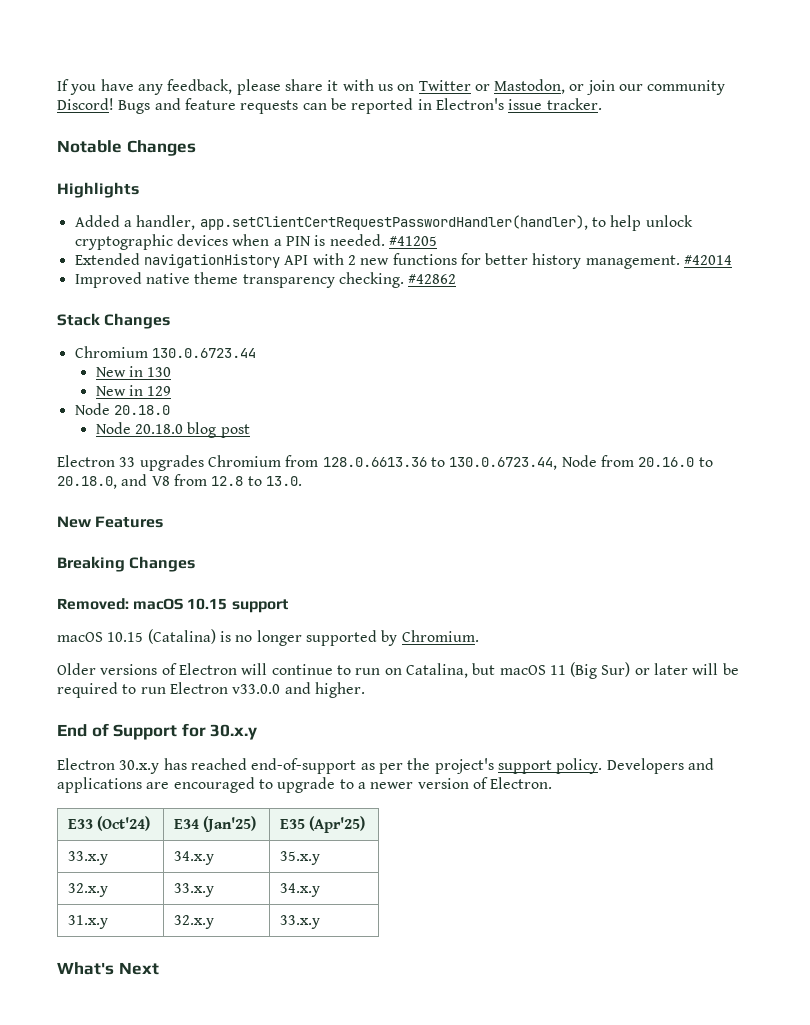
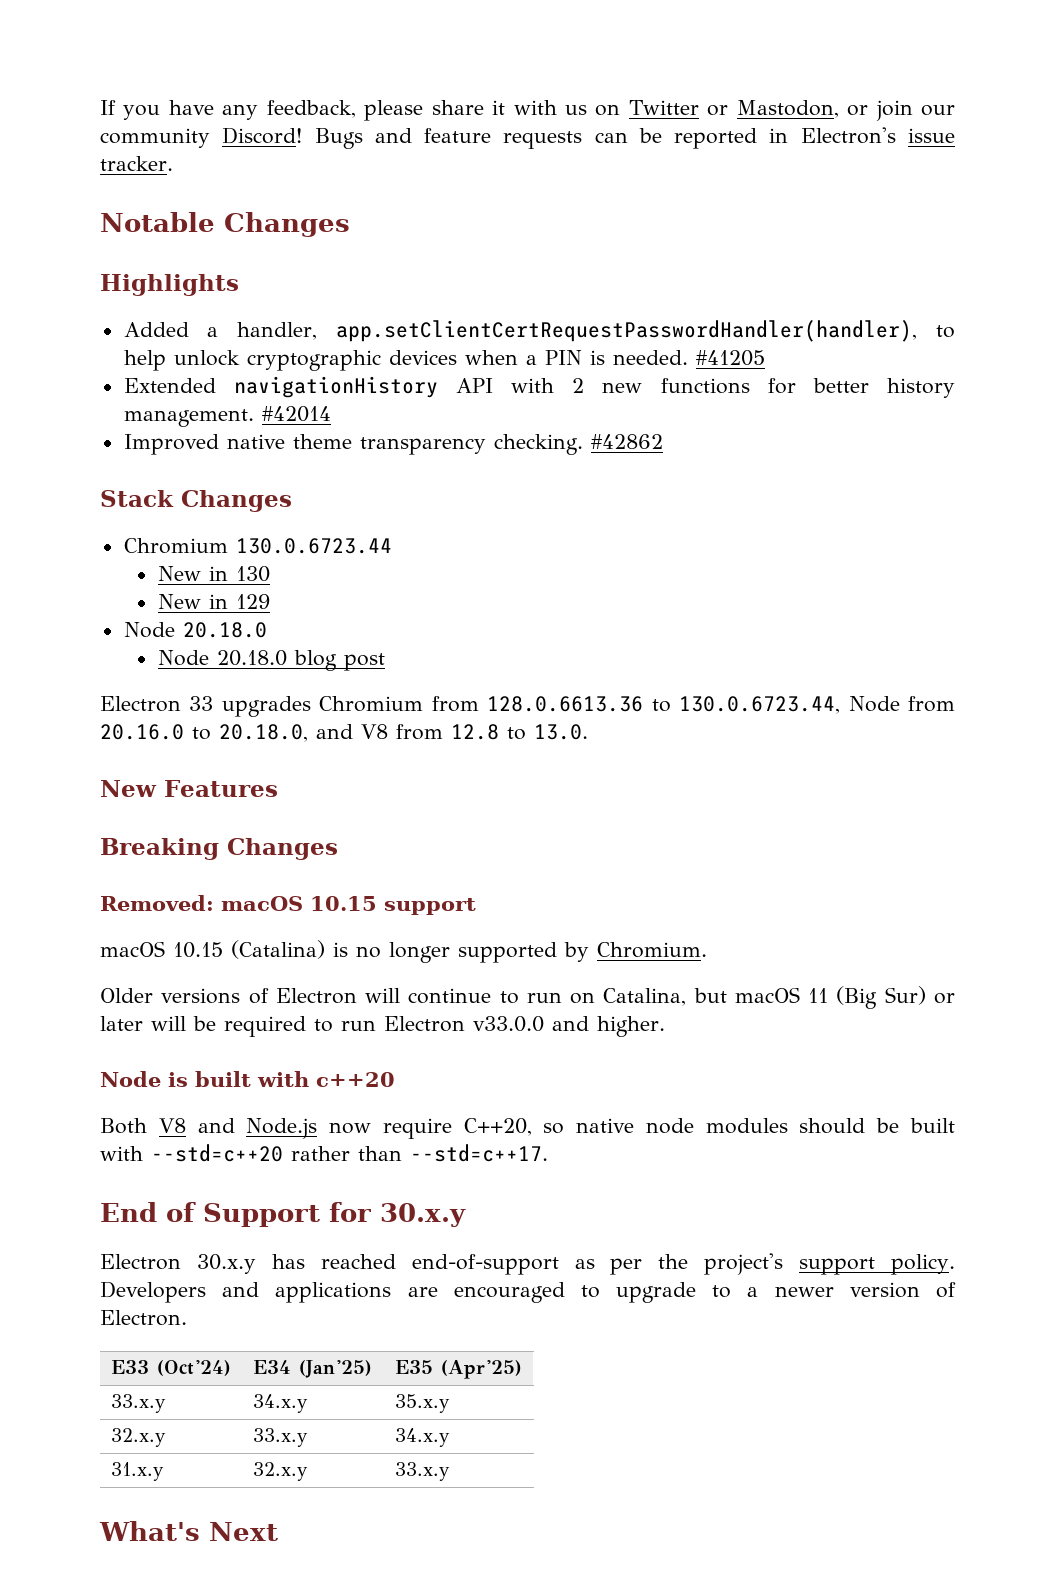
+ Node is built with c++20
+ Both V8 and Node.js now require C++20, so native node modules should be built with --std=c++20 rather than --std=c++17.

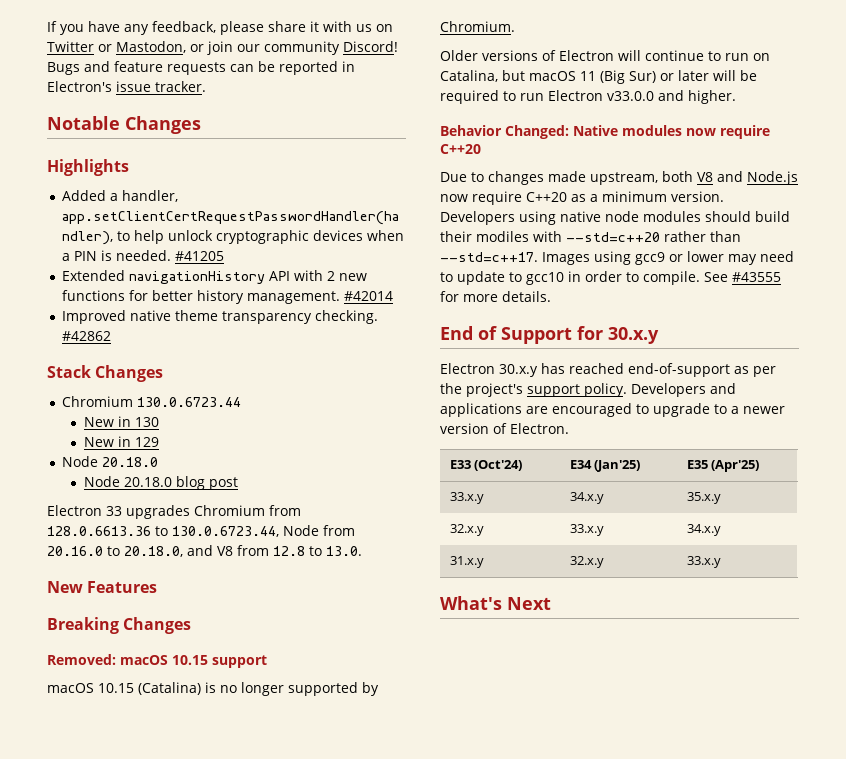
- Node is built with c++20
- Both V8 and Node.js now require C++20, so native node modules should be built with --std=c++20 rather than --std=c++17.
+ Behavior Changed: Native modules now require C++20
+ Due to changes made upstream, both V8 and Node.js now require C++20 as a minimum version. Developers using native node modules should build their modiles with --std=c++20 rather than --std=c++17. Images using gcc9 or lower may need to update to gcc10 in order to compile. See #43555 for more details.

